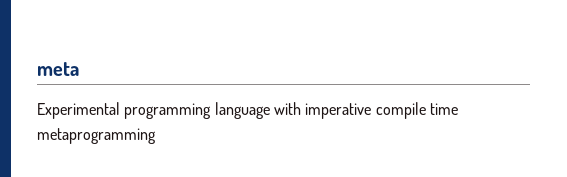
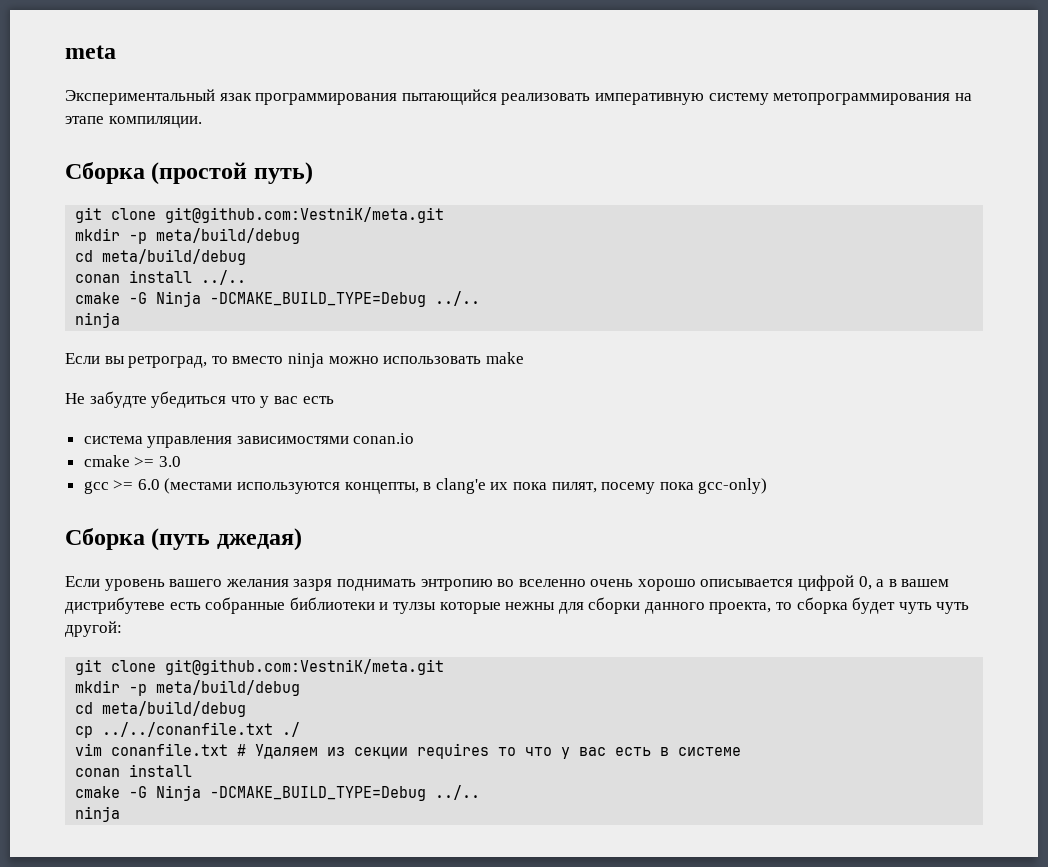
- Experimental programming language with imperative compile time metaprogramming
+ Экспериментальный язак программирования пытающийся реализовать императивную систему метопрограммирования на этапе компиляции.
+ Сборка (простой путь)
+ git clone git@github.com:VestniK/meta.git
+ mkdir -p meta/build/debug
+ cd meta/build/debug
+ conan install ../..
+ cmake -G Ninja -DCMAKE_BUILD_TYPE=Debug ../..
+ ninja
+ Если вы ретроград, то вместо ninja можно использовать make
+ Не забудте убедиться что у вас есть
+ система управления зависимостями conan.io
+ cmake >= 3.0
+ gcc >= 6.0 (местами используются концепты, в clang'е их пока пилят, посему пока gcc-only)
+ Сборка (путь джедая)
+ Если уровень вашего желания зазря поднимать энтропию во вселенно очень хорошо описывается цифрой 0, а в вашем дистрибутеве есть собранные библиотеки и тулзы которые нежны для сборки данного проекта, то сборка будет чуть чуть другой:
+ git clone git@github.com:VestniK/meta.git
+ mkdir -p meta/build/debug
+ cd meta/build/debug
+ cp ../../conanfile.txt ./
+ vim conanfile.txt # Удаляем из секции requires то что у вас есть в системе
+ conan install
+ cmake -G Ninja -DCMAKE_BUILD_TYPE=Debug ../..
+ ninja

